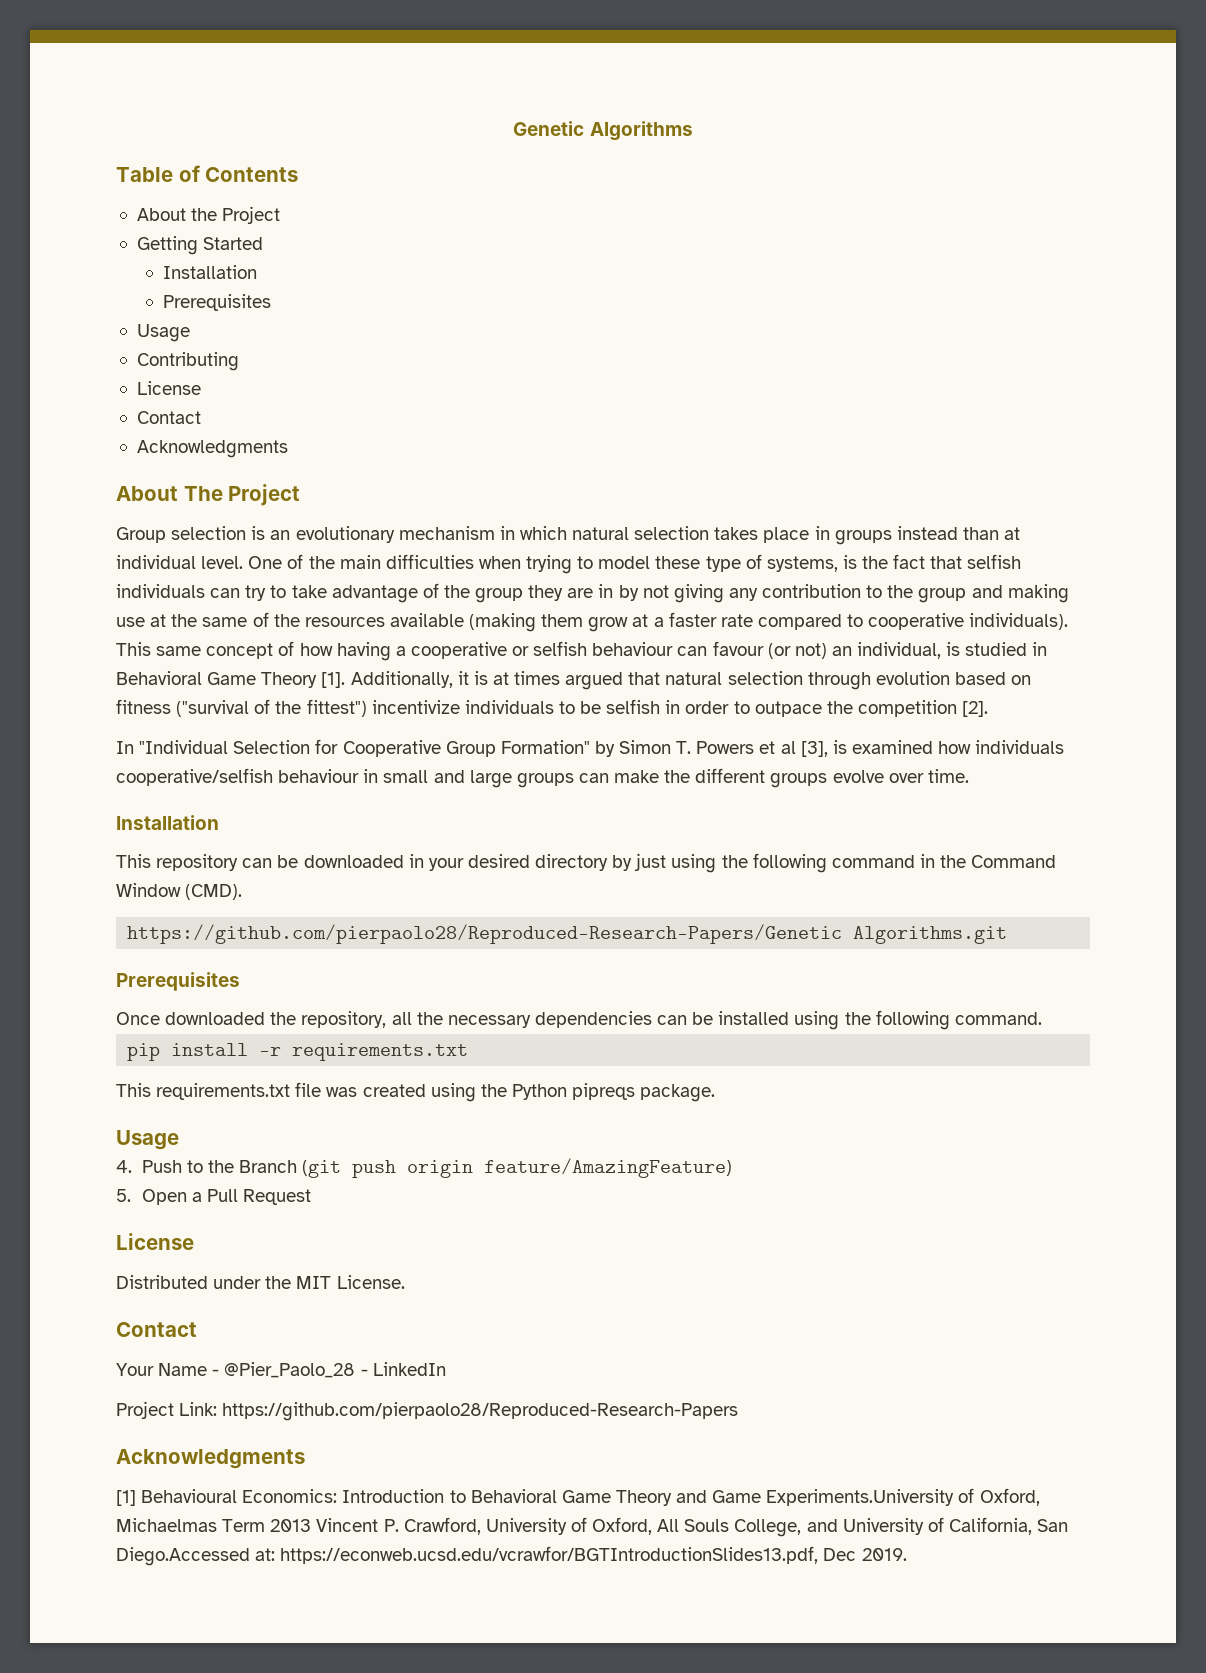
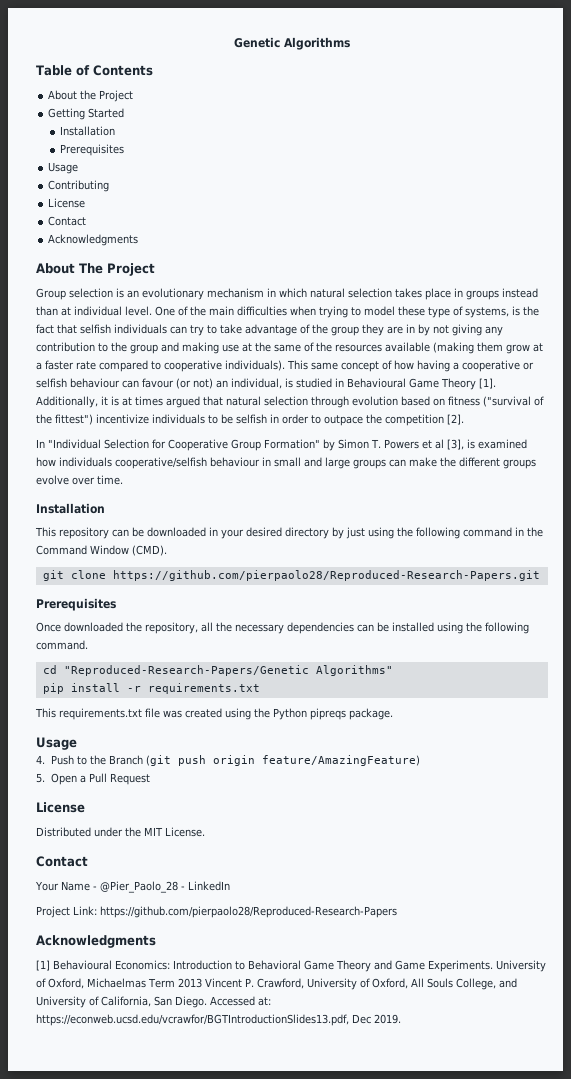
- This same concept of how having a cooperative or selfish behaviour can favour (or not) an individual, is studied in Behavioral Game Theory [1].
+ This same concept of how having a cooperative or selfish behaviour can favour (or not) an individual, is studied in Behavioural Game Theory [1].
- https://github.com/pierpaolo28/Reproduced-Research-Papers/Genetic Algorithms.git
+ git clone https://github.com/pierpaolo28/Reproduced-Research-Papers.git
+ cd "Reproduced-Research-Papers/Genetic Algorithms"
- [1] Behavioural Economics: Introduction to Behavioral Game Theory and Game Experiments.University of Oxford, Michaelmas Term 2013 Vincent P. Crawford, University of Oxford, All Souls College, and University of California, San Diego.Accessed at: https://econweb.ucsd.edu/vcrawfor/BGTIntroductionSlides13.pdf, Dec 2019.
+ [1] Behavioural Economics: Introduction to Behavioral Game Theory and Game Experiments. University of Oxford, Michaelmas Term 2013 Vincent P. Crawford, University of Oxford, All Souls College, and University of California, San Diego. Accessed at: https://econweb.ucsd.edu/vcrawfor/BGTIntroductionSlides13.pdf, Dec 2019.

